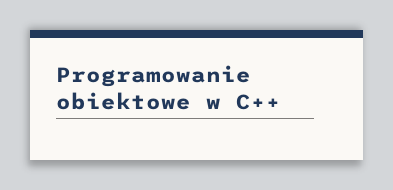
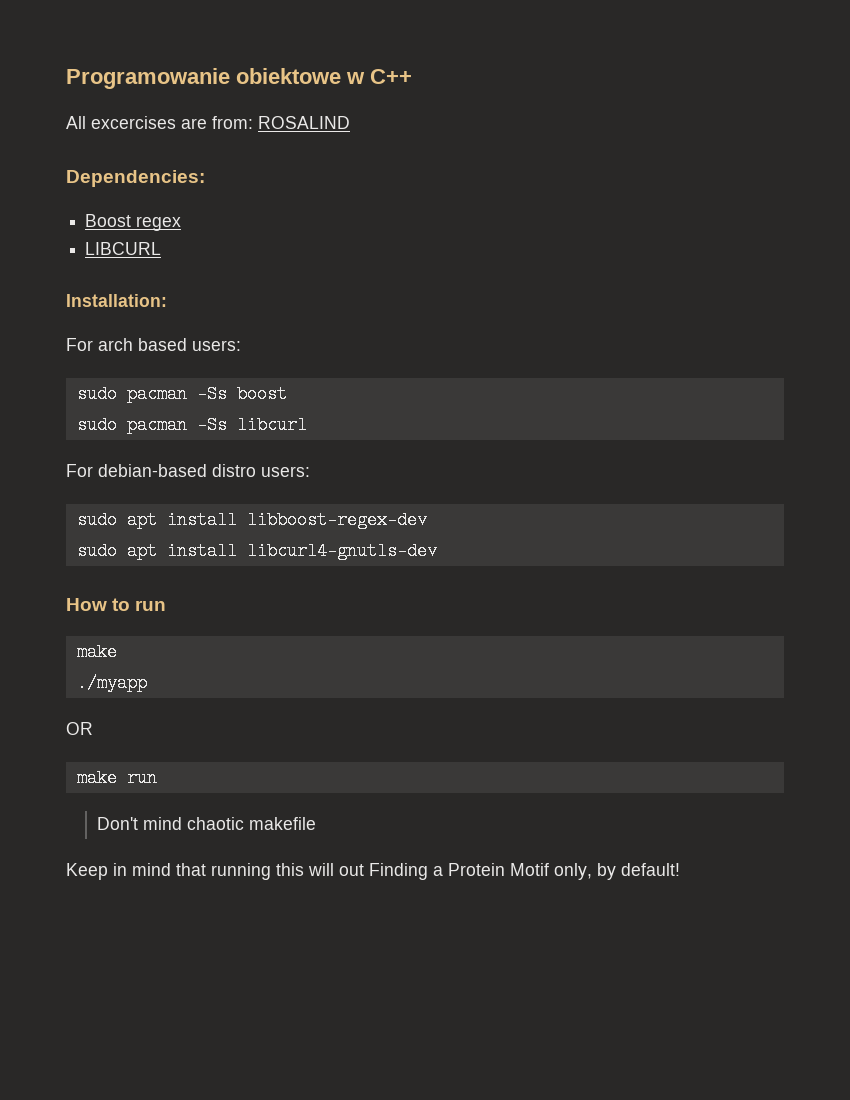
+ All excercises are from: ROSALIND
+ Dependencies:
+ Boost regex
+ LIBCURL
+ Installation:
+ For arch based users:
+ sudo pacman -Ss boost
+ sudo pacman -Ss libcurl
+ For debian-based distro users:
+ sudo apt install libboost-regex-dev
+ sudo apt install libcurl4-gnutls-dev
+ How to run
+ make
+ ./myapp
+ OR
+ make run
+ Don't mind chaotic makefile
+ Keep in mind that running this will out Finding a Protein Motif only, by default!

